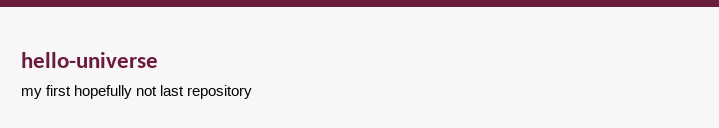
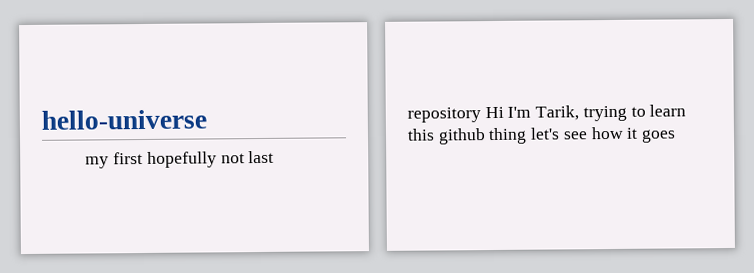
- my first hopefully not last repository
+ my first hopefully not last repository Hi I'm Tarik, trying to learn this github thing let's see how it goes

